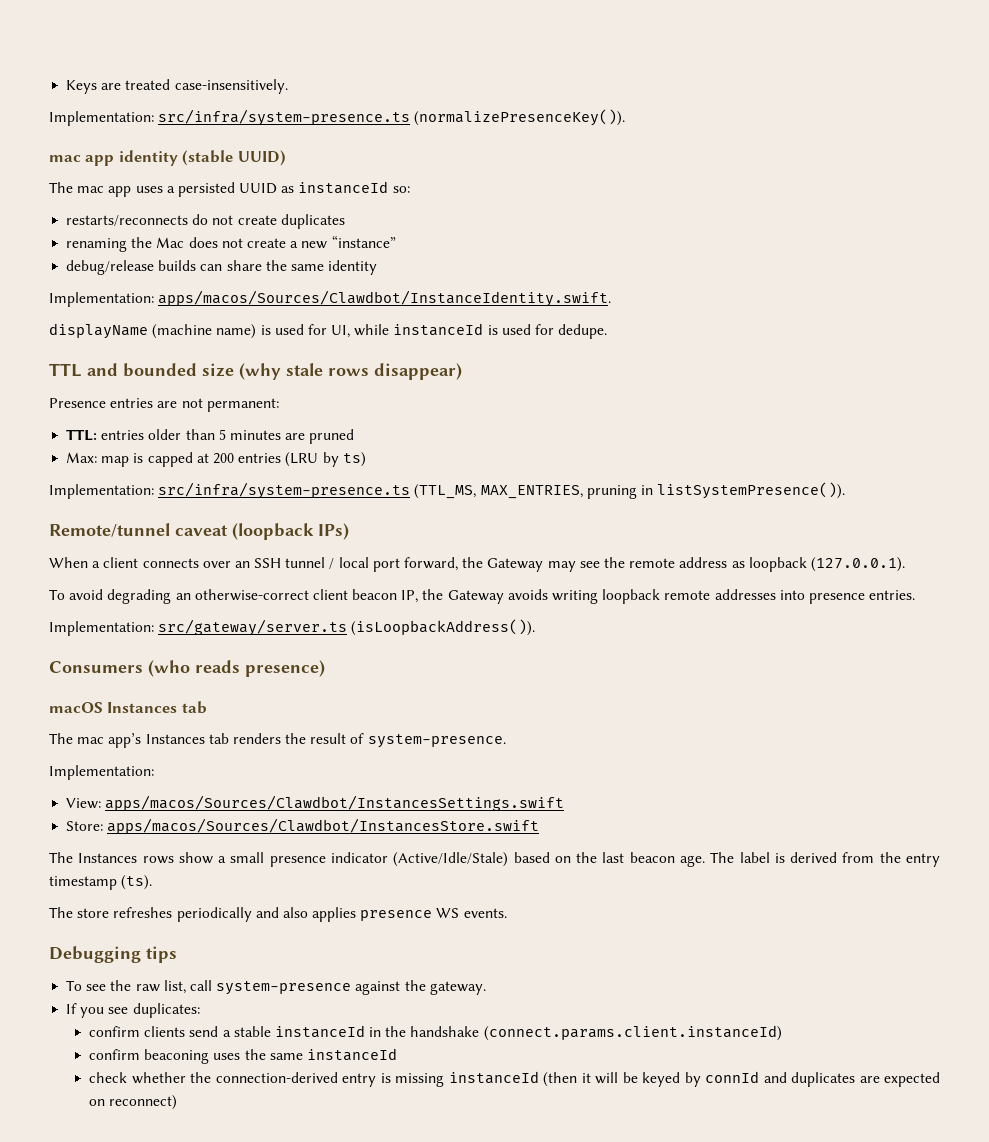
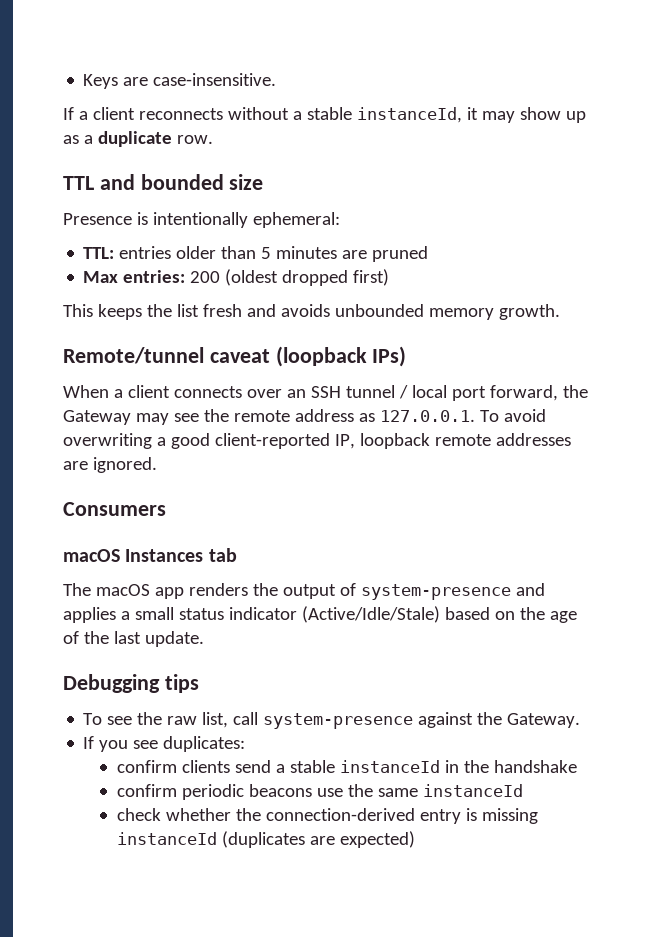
- Keys are treated case-insensitively.
- Implementation: src/infra/system-presence.ts (normalizePresenceKey()).
- mac app identity (stable UUID)
- The mac app uses a persisted UUID as instanceId so:
- restarts/reconnects do not create duplicates
- renaming the Mac does not create a new “instance”
- debug/release builds can share the same identity
- Implementation: apps/macos/Sources/Clawdbot/InstanceIdentity.swift.
- displayName (machine name) is used for UI, while instanceId is used for dedupe.
- TTL and bounded size (why stale rows disappear)
- Presence entries are not permanent:
+ Keys are case‑insensitive.
+ If a client reconnects without a stable instanceId, it may show up as a duplicate row.
+ TTL and bounded size
+ Presence is intentionally ephemeral:
- Max: map is capped at 200 entries (LRU by ts)
- Implementation: src/infra/system-presence.ts (TTL_MS, MAX_ENTRIES, pruning in listSystemPresence()).
+ Max entries: 200 (oldest dropped first)
+ This keeps the list fresh and avoids unbounded memory growth.
- When a client connects over an SSH tunnel / local port forward, the Gateway may see the remote address as loopback (127.0.0.1).
- To avoid degrading an otherwise-correct client beacon IP, the Gateway avoids writing loopback remote addresses into presence entries.
- Implementation: src/gateway/server.ts (isLoopbackAddress()).
- Consumers (who reads presence)
+ When a client connects over an SSH tunnel / local port forward, the Gateway may see the remote address as 127.0.0.1. To avoid overwriting a good client‑reported IP, loopback remote addresses are ignored.
+ Consumers
  macOS Instances tab
- The mac app’s Instances tab renders the result of system-presence.
- Implementation:
- View: apps/macos/Sources/Clawdbot/InstancesSettings.swift
- Store: apps/macos/Sources/Clawdbot/InstancesStore.swift
- The Instances rows show a small presence indicator (Active/Idle/Stale) based on the last beacon age. The label is derived from the entry timestamp (ts).
- The store refreshes periodically and also applies presence WS events.
+ The macOS app renders the output of system-presence and applies a small status indicator (Active/Idle/Stale) based on the age of the last update.
- To see the raw list, call system-presence against the gateway.
+ To see the raw list, call system-presence against the Gateway.
- confirm clients send a stable instanceId in the handshake (connect.params.client.instanceId)
- confirm beaconing uses the same instanceId
+ confirm clients send a stable instanceId in the handshake
+ confirm periodic beacons use the same instanceId
- check whether the connection‑derived entry is missing instanceId (then it will be keyed by connId and duplicates are expected on reconnect)
+ check whether the connection‑derived entry is missing instanceId (duplicates are expected)

